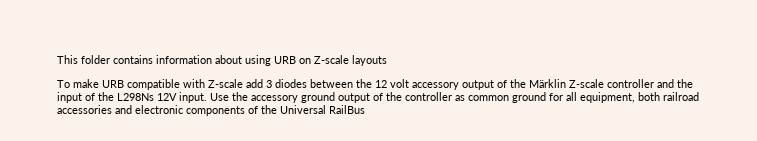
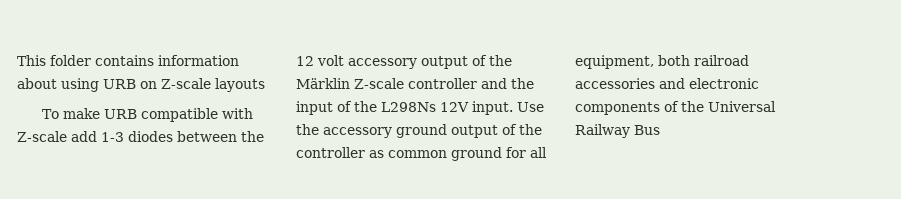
- To make URB compatible with Z-scale add 3 diodes between the 12 volt accessory output of the Märklin Z-scale controller and the input of the L298Ns 12V input.
+ To make URB compatible with Z-scale add 1-3 diodes between the 12 volt accessory output of the Märklin Z-scale controller and the input of the L298Ns 12V input.
- Use the accessory ground output of the controller as common ground for all equipment, both railroad accessories and electronic components of the Universal RailBus
+ Use the accessory ground output of the controller as common ground for all equipment, both railroad accessories and electronic components of the Universal Railway Bus

